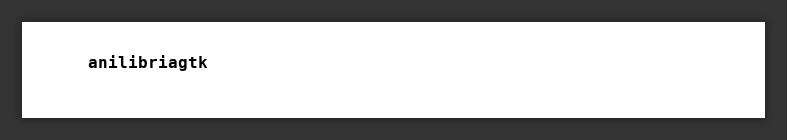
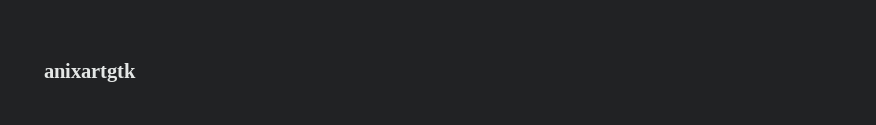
- anilibriagtk
+ anixartgtk

